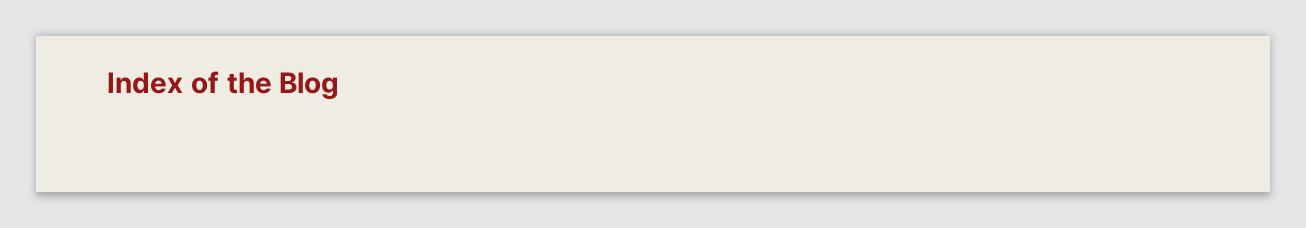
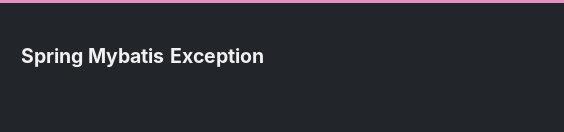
- Index of the Blog
+ Spring Mybatis Exception

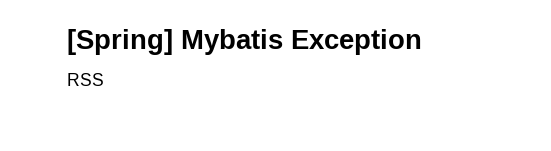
- Spring Mybatis Exception
+ [Spring] Mybatis Exception
+ RSS

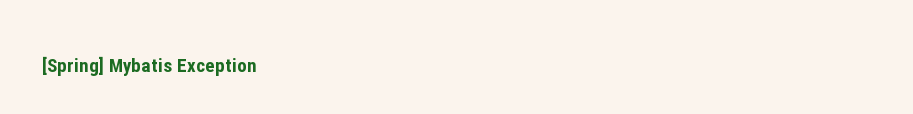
- RSS

